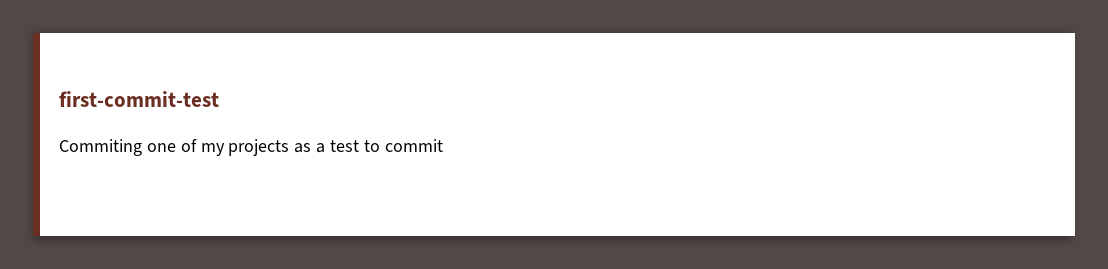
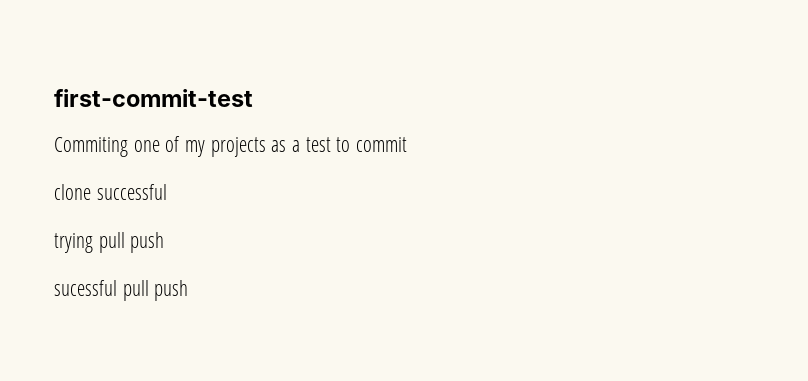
+ clone successful
+ trying pull push
+ sucessful pull push

